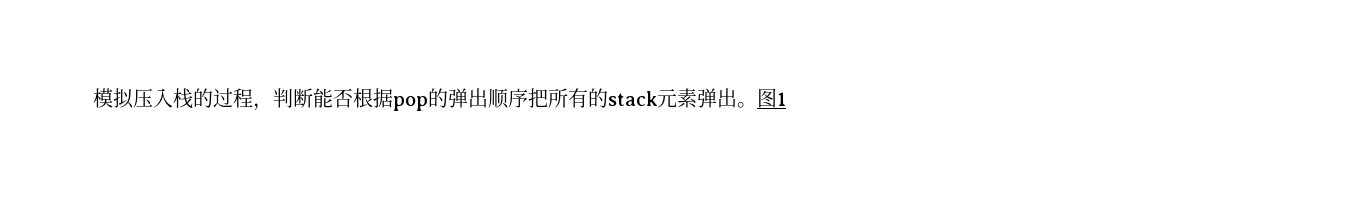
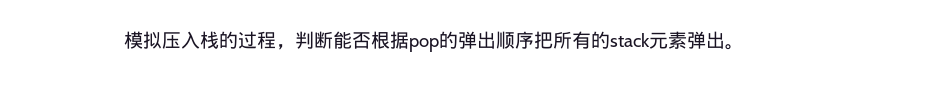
- 图1

